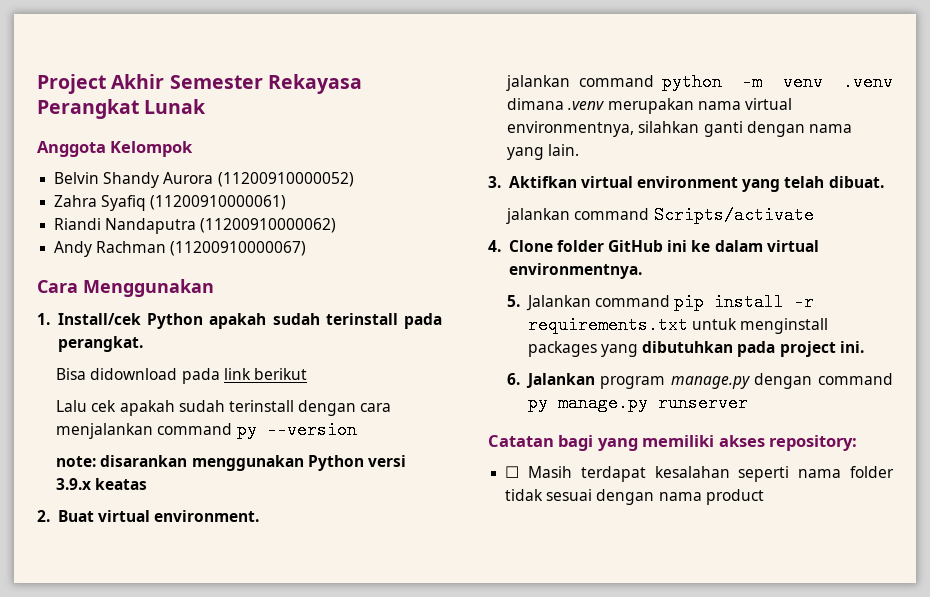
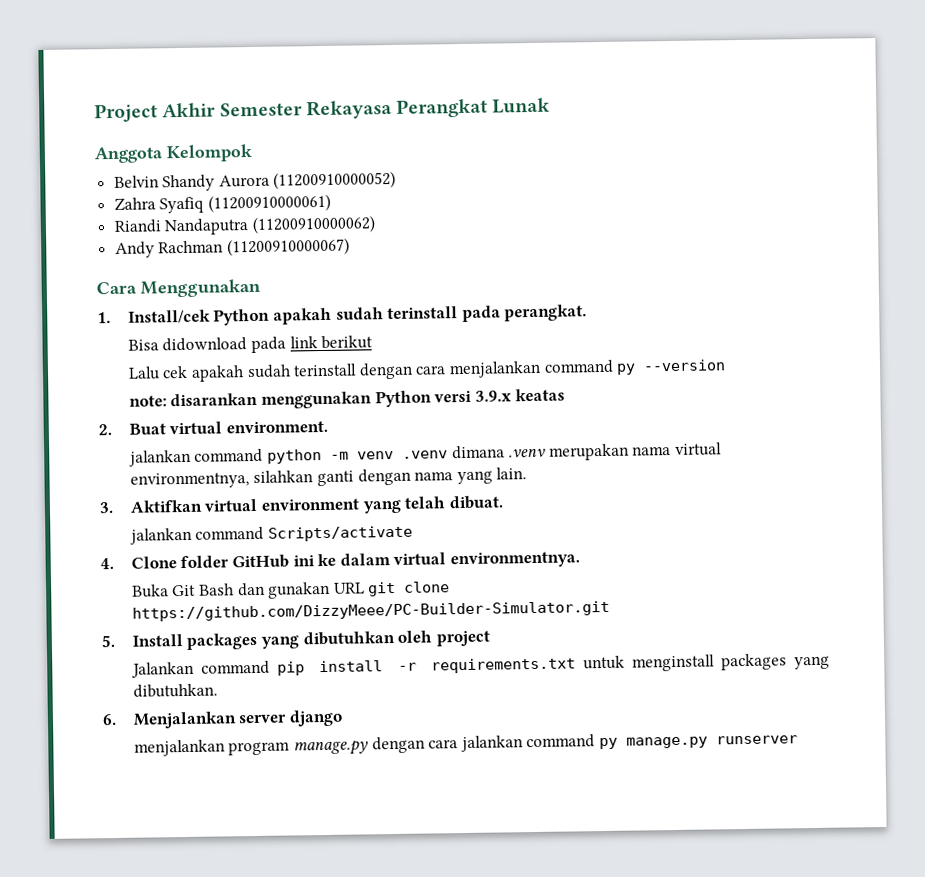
- 5. Jalankan command pip install -r requirements.txt untuk menginstall packages yang dibutuhkan pada project ini.
- 6. Jalankan program manage.py dengan command py manage.py runserver
+ Buka Git Bash dan gunakan URL git clone https://github.com/DizzyMeee/PC-Builder-Simulator.git
+ 5. Install packages yang dibutuhkan oleh project
+ Jalankan command pip install -r requirements.txt untuk menginstall packages yang dibutuhkan.
+ 6. Menjalankan server django
+ menjalankan program manage.py dengan cara jalankan command py manage.py runserver
- Catatan bagi yang memiliki akses repository:
- ☐ Masih terdapat kesalahan seperti nama folder tidak sesuai dengan nama product

